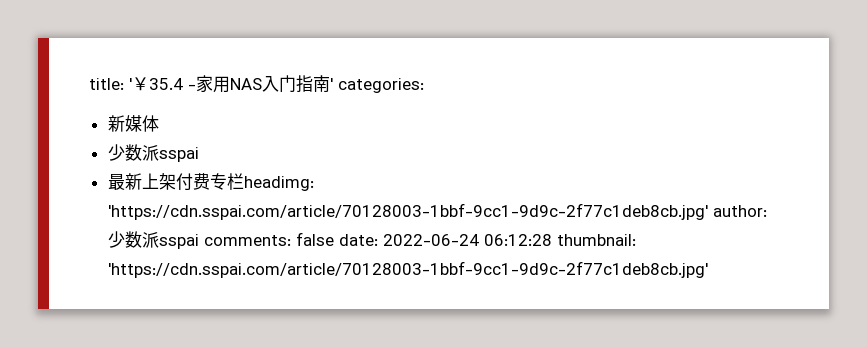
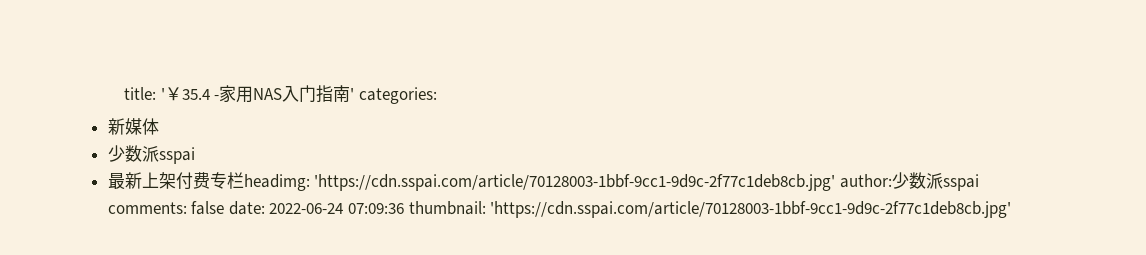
- 最新上架付费专栏headimg: 'https://cdn.sspai.com/article/70128003-1bbf-9cc1-9d9c-2f77c1deb8cb.jpg' author:少数派sspai comments: false date: 2022-06-24 06:12:28 thumbnail: 'https://cdn.sspai.com/article/70128003-1bbf-9cc1-9d9c-2f77c1deb8cb.jpg'
+ 最新上架付费专栏headimg: 'https://cdn.sspai.com/article/70128003-1bbf-9cc1-9d9c-2f77c1deb8cb.jpg' author:少数派sspai comments: false date: 2022-06-24 07:09:36 thumbnail: 'https://cdn.sspai.com/article/70128003-1bbf-9cc1-9d9c-2f77c1deb8cb.jpg'

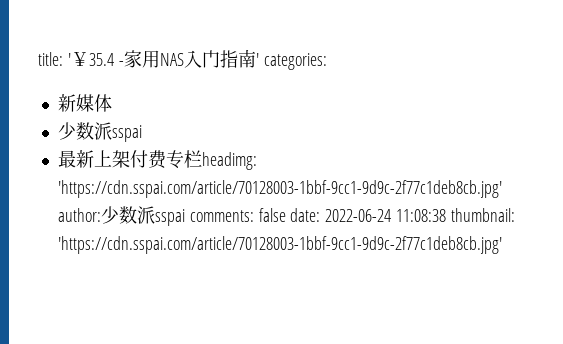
- 最新上架付费专栏headimg: 'https://cdn.sspai.com/article/70128003-1bbf-9cc1-9d9c-2f77c1deb8cb.jpg' author:少数派sspai comments: false date: 2022-06-24 07:09:36 thumbnail: 'https://cdn.sspai.com/article/70128003-1bbf-9cc1-9d9c-2f77c1deb8cb.jpg'
+ 最新上架付费专栏headimg: 'https://cdn.sspai.com/article/70128003-1bbf-9cc1-9d9c-2f77c1deb8cb.jpg' author:少数派sspai comments: false date: 2022-06-24 11:08:38 thumbnail: 'https://cdn.sspai.com/article/70128003-1bbf-9cc1-9d9c-2f77c1deb8cb.jpg'

